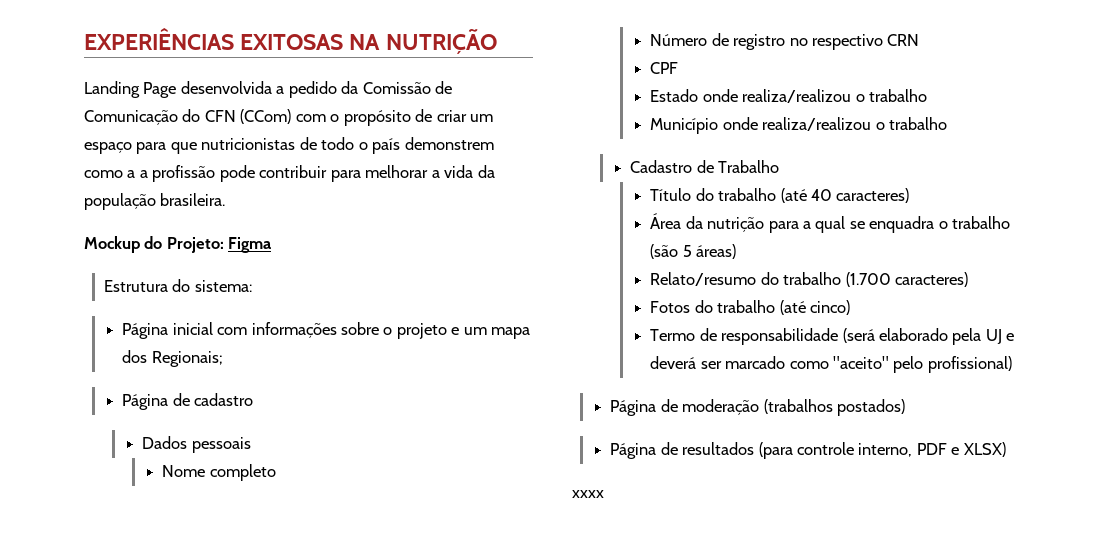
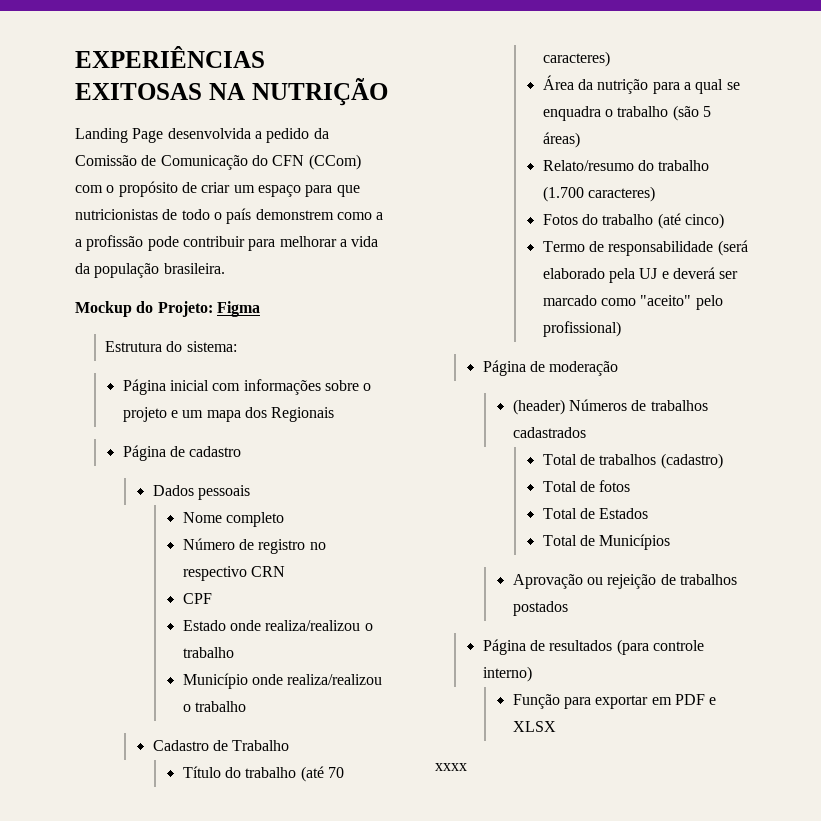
- Página inicial com informações sobre o projeto e um mapa dos Regionais;
+ Página inicial com informações sobre o projeto e um mapa dos Regionais
- Título do trabalho (até 40 caracteres)
+ Título do trabalho (até 70 caracteres)
- Página de moderação (trabalhos postados)
+ Página de moderação
+ (header) Números de trabalhos cadastrados
+ Total de trabalhos (cadastro)
+ Total de fotos
+ Total de Estados
+ Total de Municípios
+ Aprovação ou rejeição de trabalhos postados
- Página de resultados (para controle interno, PDF e XLSX)
+ Página de resultados (para controle interno)
+ Função para exportar em PDF e XLSX

